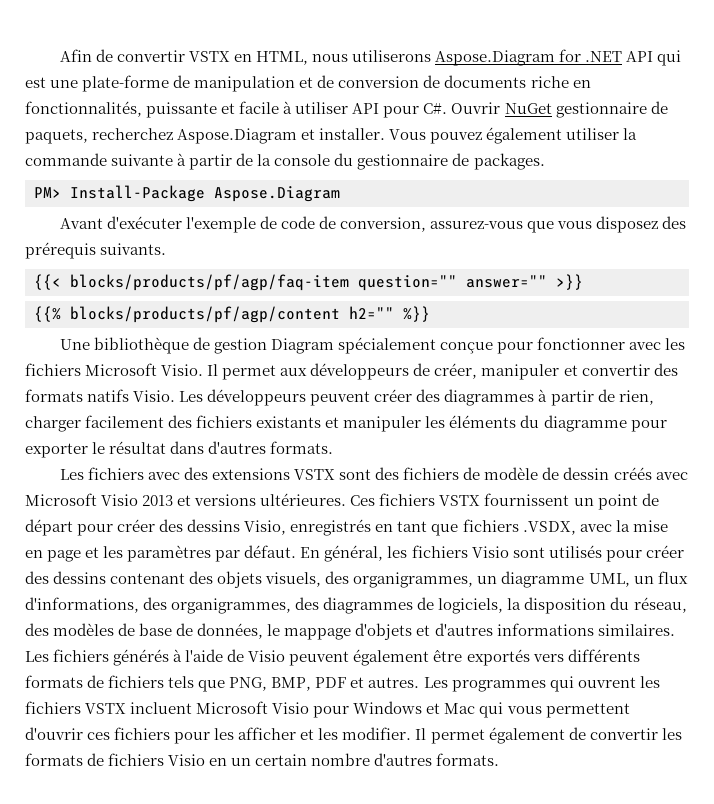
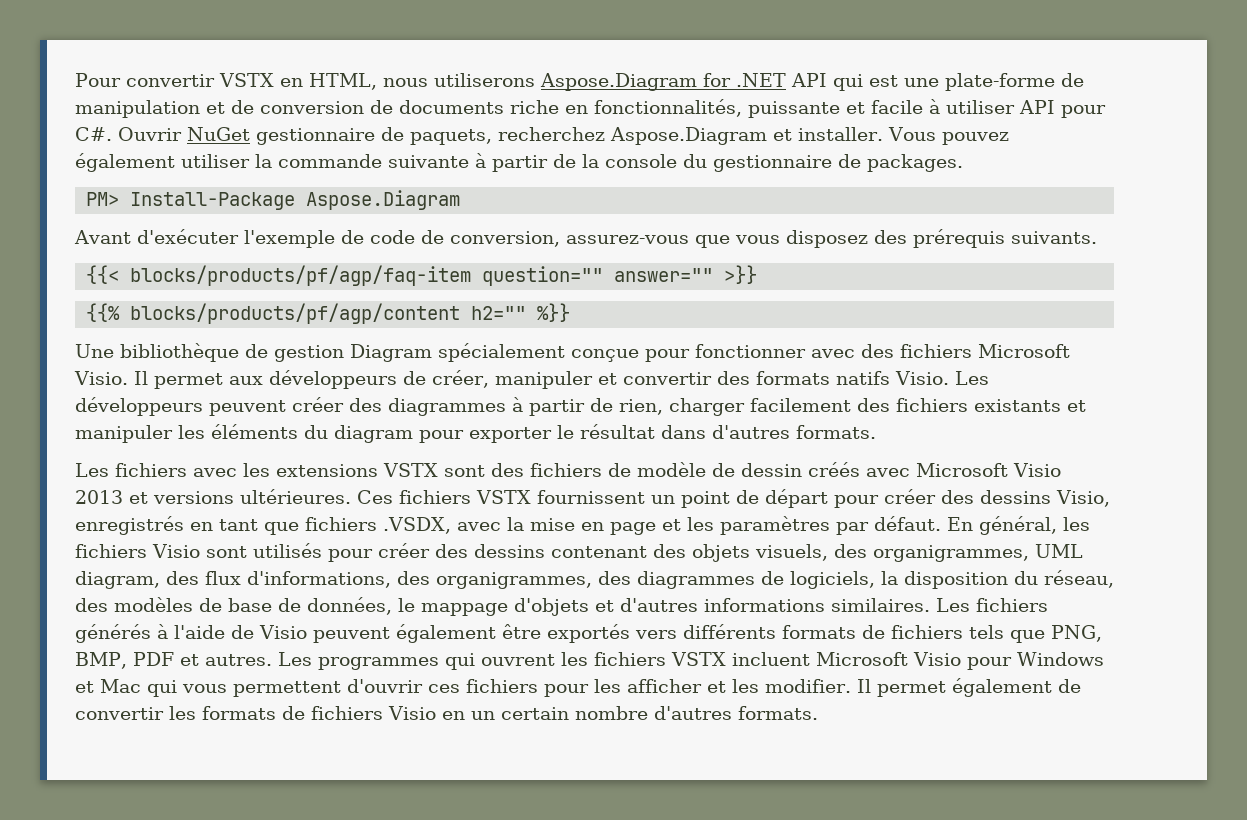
- Afin de convertir VSTX en HTML, nous utiliserons Aspose.Diagram for .NET API qui est une plate-forme de manipulation et de conversion de documents riche en fonctionnalités, puissante et facile à utiliser API pour C#. Ouvrir NuGet gestionnaire de paquets, recherchez Aspose.Diagram et installer.
+ Pour convertir VSTX en HTML, nous utiliserons Aspose.Diagram for .NET API qui est une plate-forme de manipulation et de conversion de documents riche en fonctionnalités, puissante et facile à utiliser API pour C#. Ouvrir NuGet gestionnaire de paquets, recherchez Aspose.Diagram et installer.
- Une bibliothèque de gestion Diagram spécialement conçue pour fonctionner avec les fichiers Microsoft Visio.
+ Une bibliothèque de gestion Diagram spécialement conçue pour fonctionner avec des fichiers Microsoft Visio.
- Les développeurs peuvent créer des diagrammes à partir de rien, charger facilement des fichiers existants et manipuler les éléments du diagramme pour exporter le résultat dans d'autres formats.
+ Les développeurs peuvent créer des diagrammes à partir de rien, charger facilement des fichiers existants et manipuler les éléments du diagram pour exporter le résultat dans d'autres formats.
- Les fichiers avec des extensions VSTX sont des fichiers de modèle de dessin créés avec Microsoft Visio 2013 et versions ultérieures.
+ Les fichiers avec les extensions VSTX sont des fichiers de modèle de dessin créés avec Microsoft Visio 2013 et versions ultérieures.
- En général, les fichiers Visio sont utilisés pour créer des dessins contenant des objets visuels, des organigrammes, un diagramme UML, un flux d'informations, des organigrammes, des diagrammes de logiciels, la disposition du réseau, des modèles de base de données, le mappage d'objets et d'autres informations similaires.
+ En général, les fichiers Visio sont utilisés pour créer des dessins contenant des objets visuels, des organigrammes, UML diagram, des flux d'informations, des organigrammes, des diagrammes de logiciels, la disposition du réseau, des modèles de base de données, le mappage d'objets et d'autres informations similaires.

